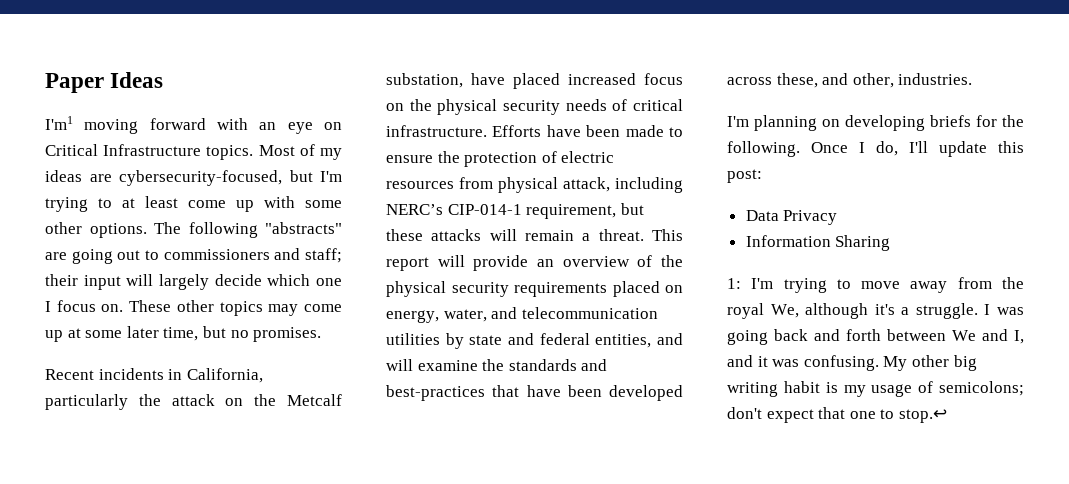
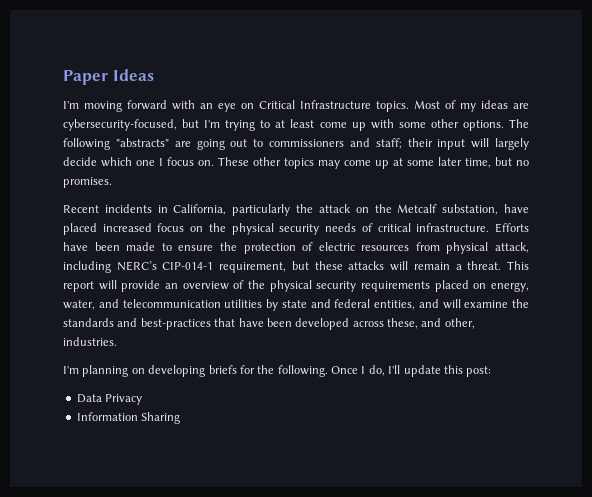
- I'm1 moving forward with an eye on Critical Infrastructure topics.
+ I'm moving forward with an eye on Critical Infrastructure topics.
- 1: I'm trying to move away from the royal We, although it's a struggle. I was going back and forth between We and I, and it was confusing. My other big writing habit is my usage of semicolons; don't expect that one to stop.↩

